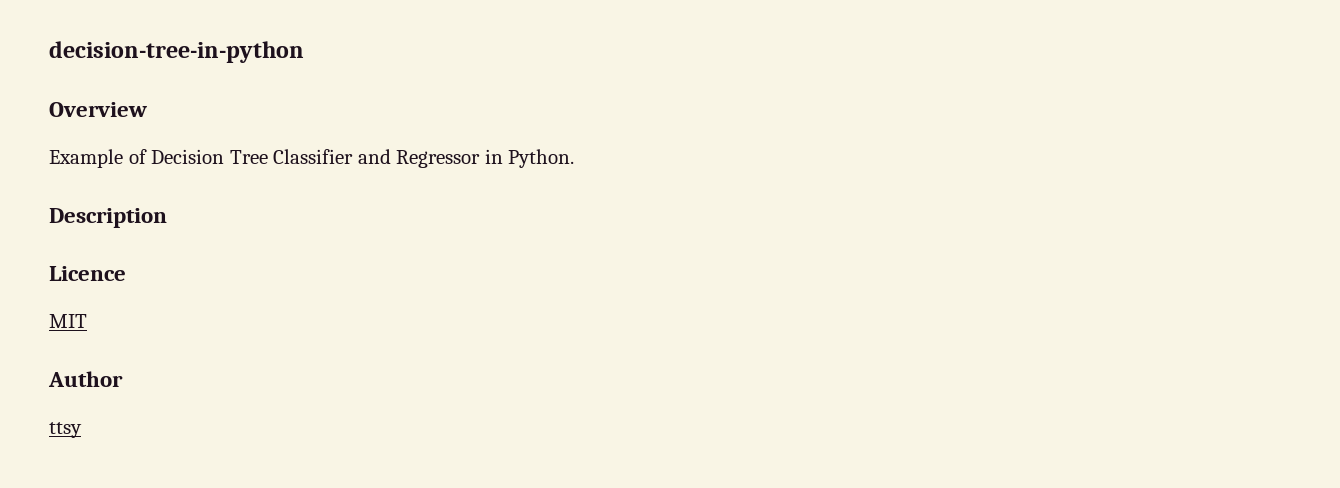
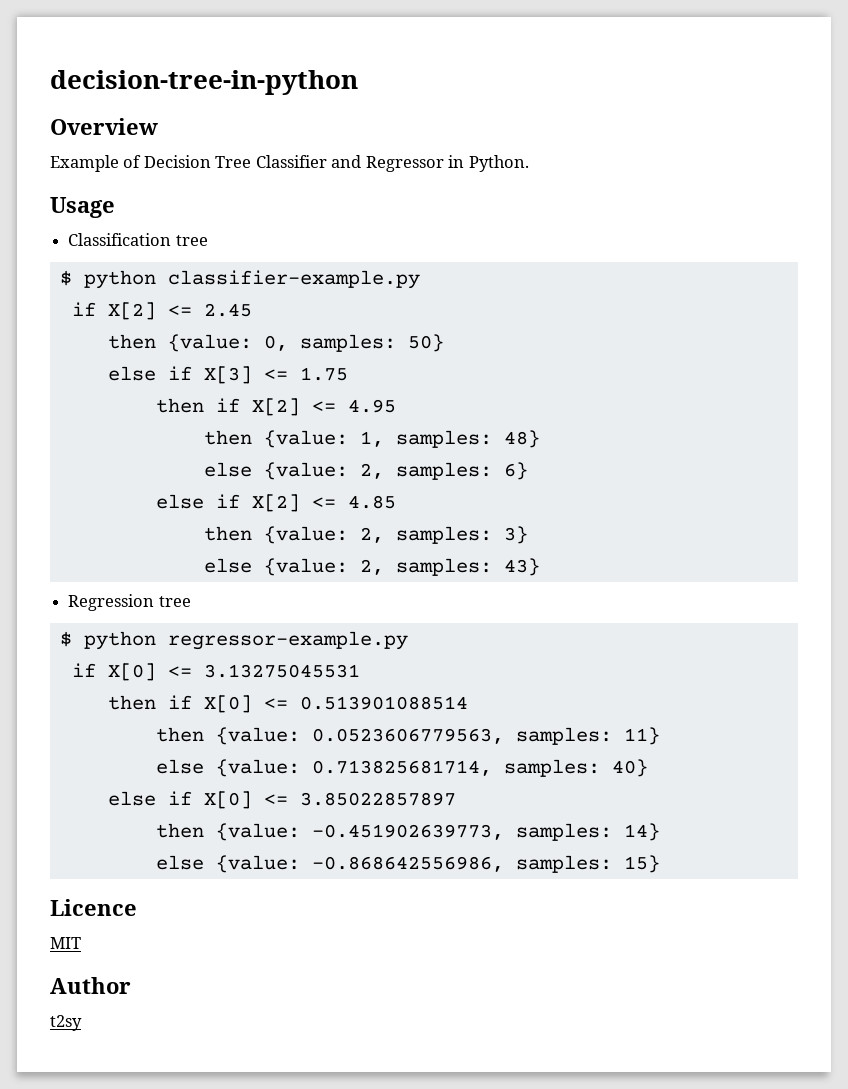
- Description
+ Usage
+ Classification tree
+ $ python classifier-example.py
+ if X[2] <= 2.45
+ then {value: 0, samples: 50}
+ else if X[3] <= 1.75
+ then if X[2] <= 4.95
+ then {value: 1, samples: 48}
+ else {value: 2, samples: 6}
+ else if X[2] <= 4.85
+ then {value: 2, samples: 3}
+ else {value: 2, samples: 43}
+ Regression tree
+ $ python regressor-example.py
+ if X[0] <= 3.13275045531
+ then if X[0] <= 0.513901088514
+ then {value: 0.0523606779563, samples: 11}
+ else {value: 0.713825681714, samples: 40}
+ else if X[0] <= 3.85022857897
+ then {value: -0.451902639773, samples: 14}
+ else {value: -0.868642556986, samples: 15}
- ttsy
+ t2sy

